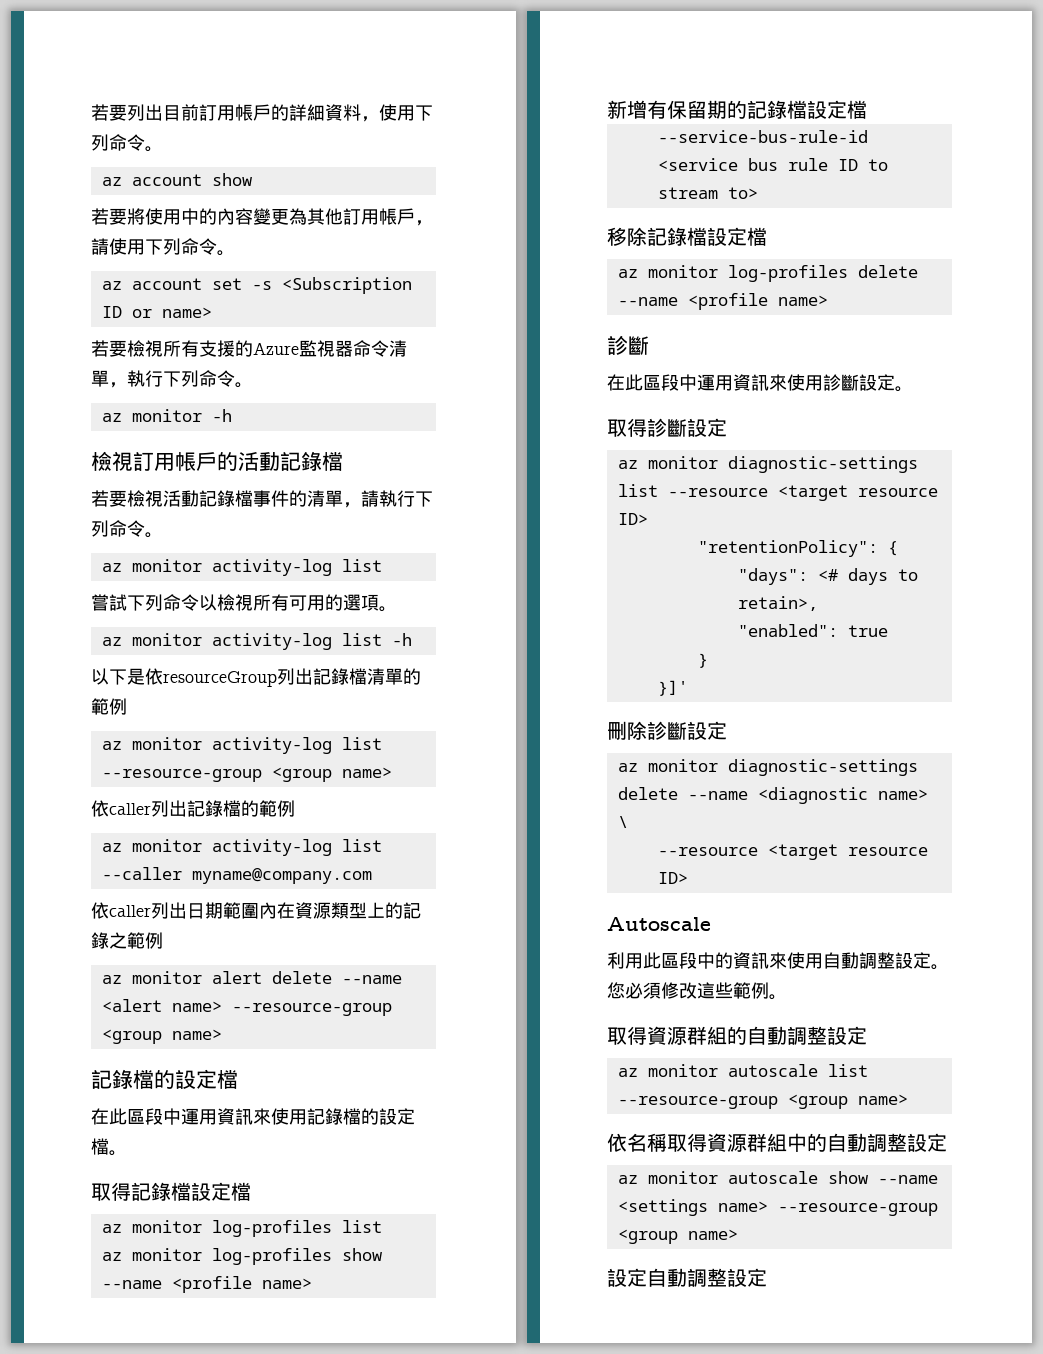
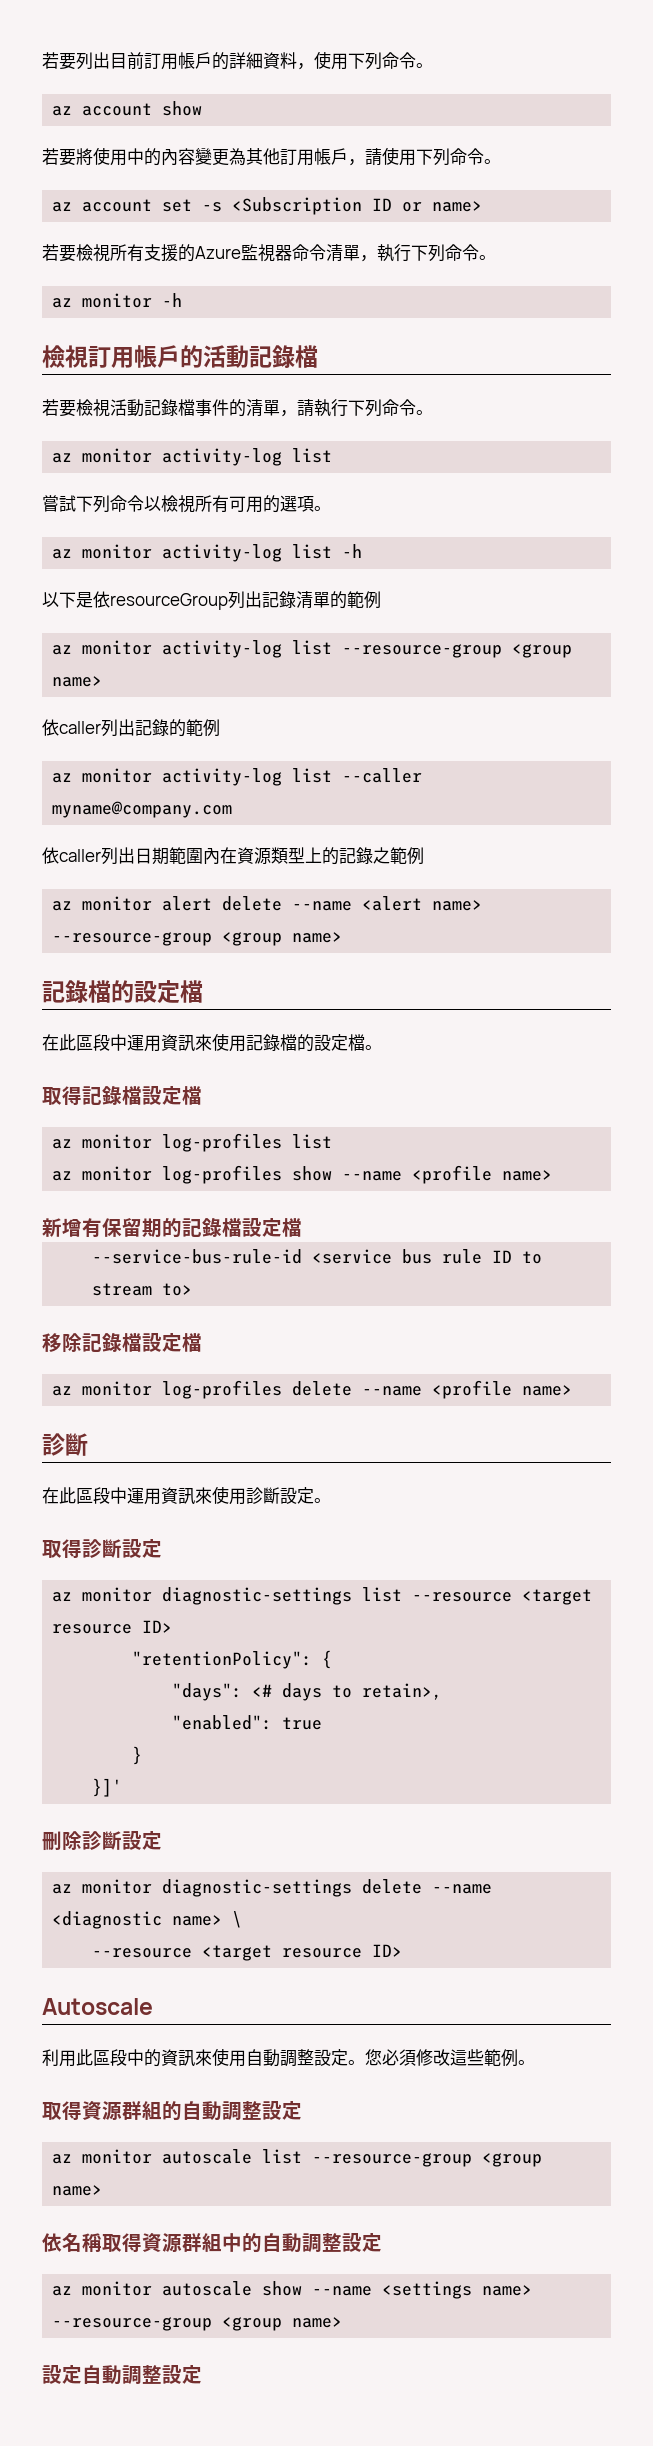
- 以下是依resourceGroup列出記錄檔清單的範例
+ 以下是依resourceGroup列出記錄清單的範例
- 依caller列出記錄檔的範例
+ 依caller列出記錄的範例

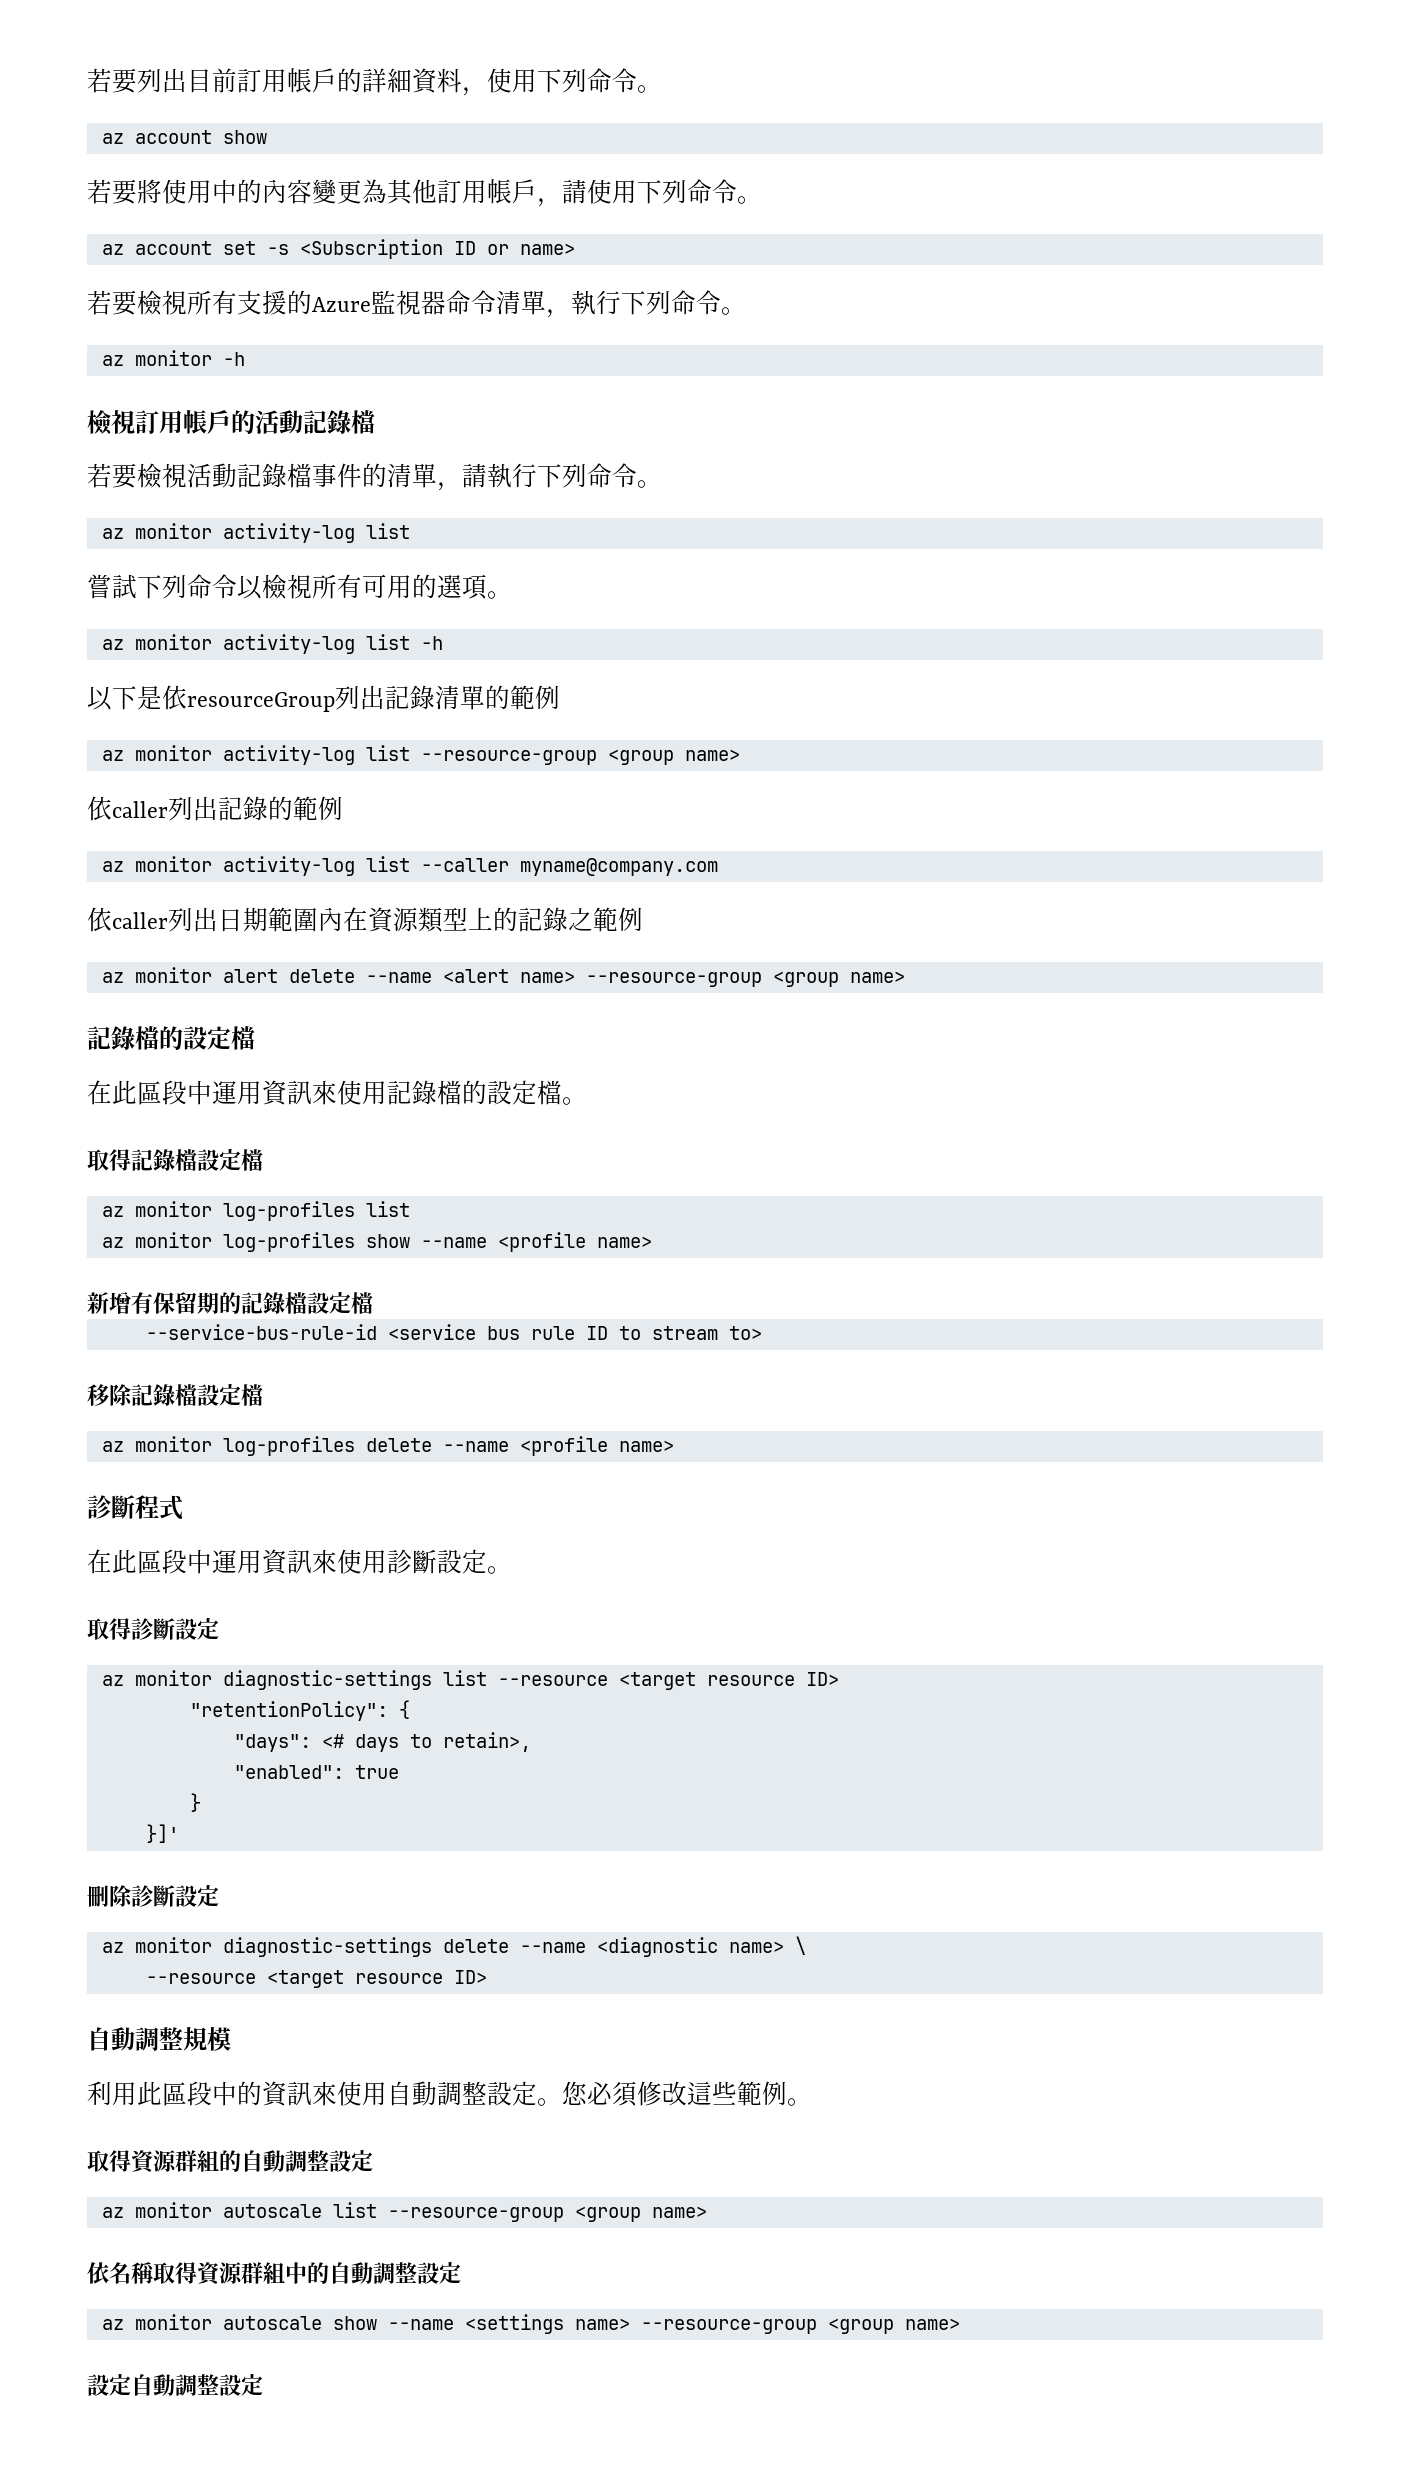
  az monitor log-profiles delete --name <profile name>
- 診斷
+ 診斷程式
- Autoscale
+ 自動調整規模

